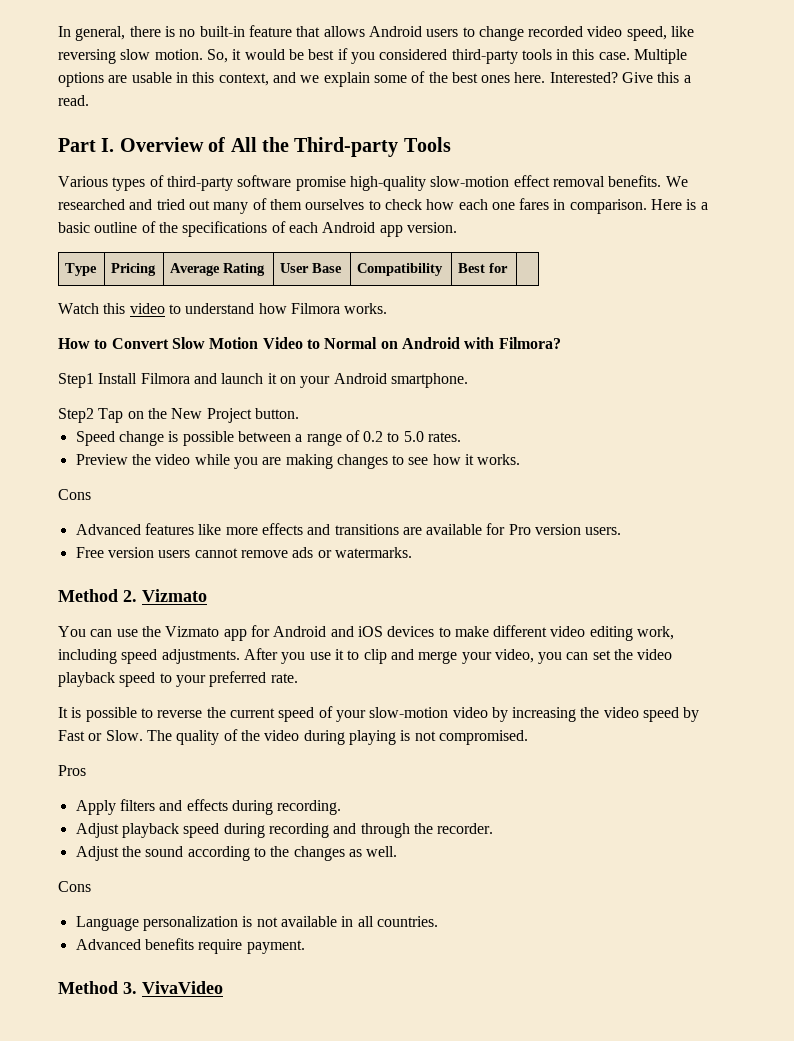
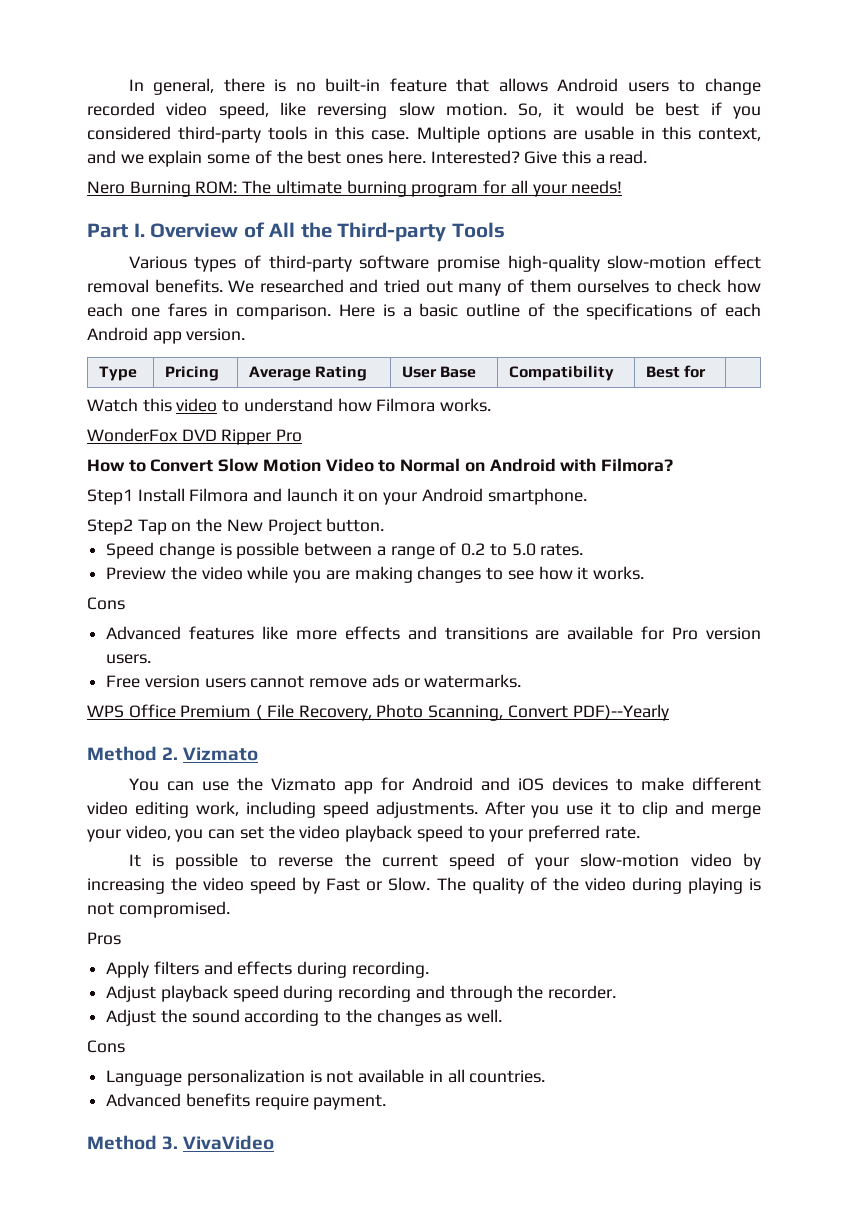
+ Nero Burning ROM: The ultimate burning program for all your needs!
+ WonderFox DVD Ripper Pro
+ WPS Office Premium ( File Recovery, Photo Scanning, Convert PDF)--Yearly

